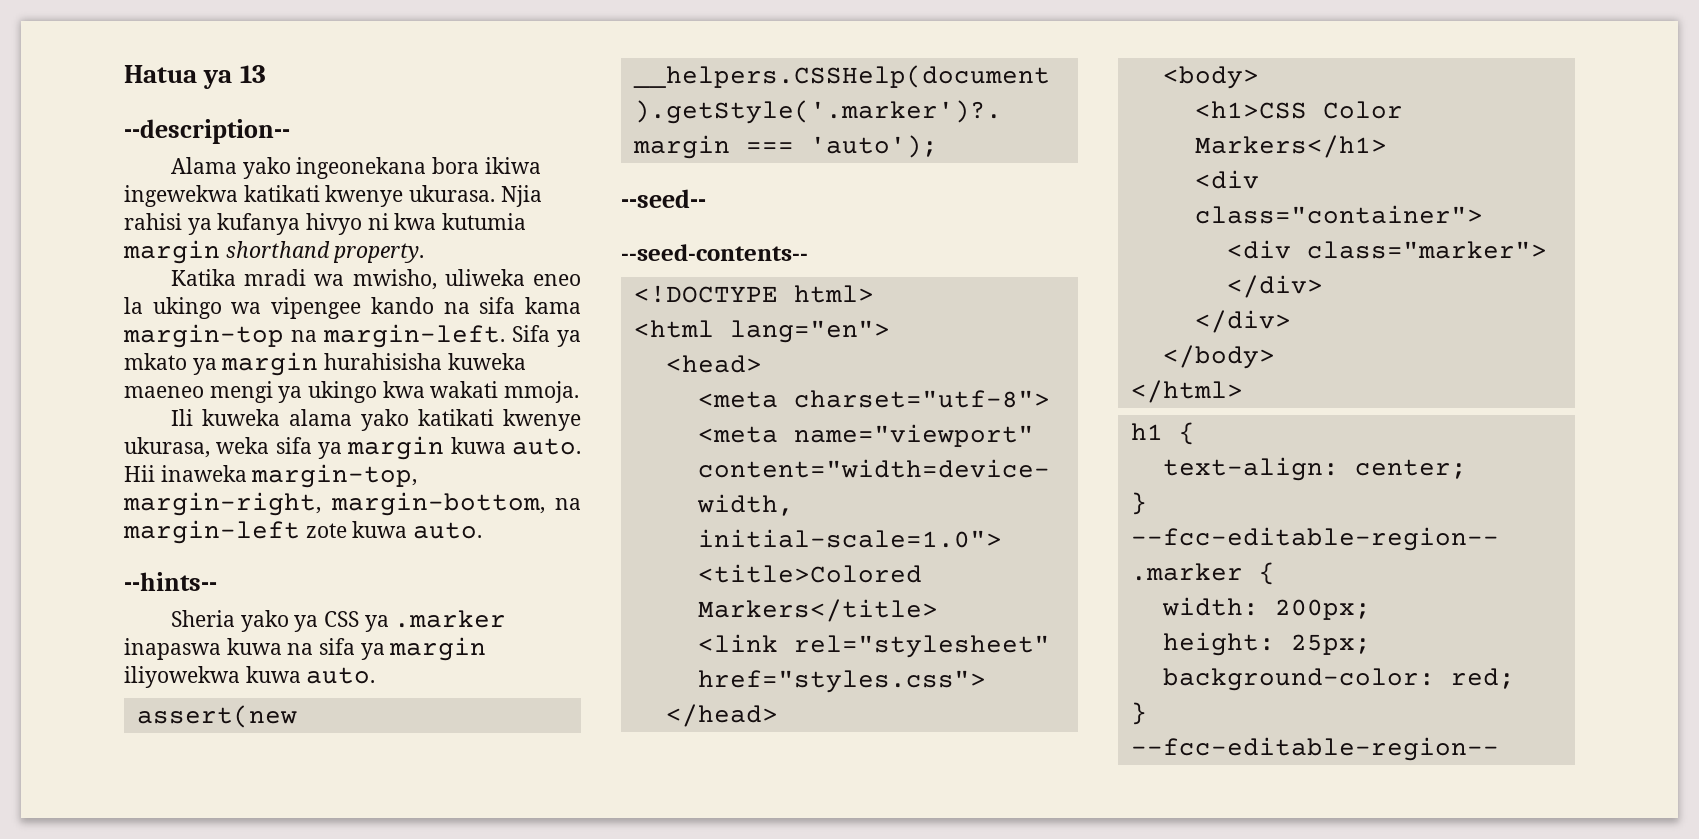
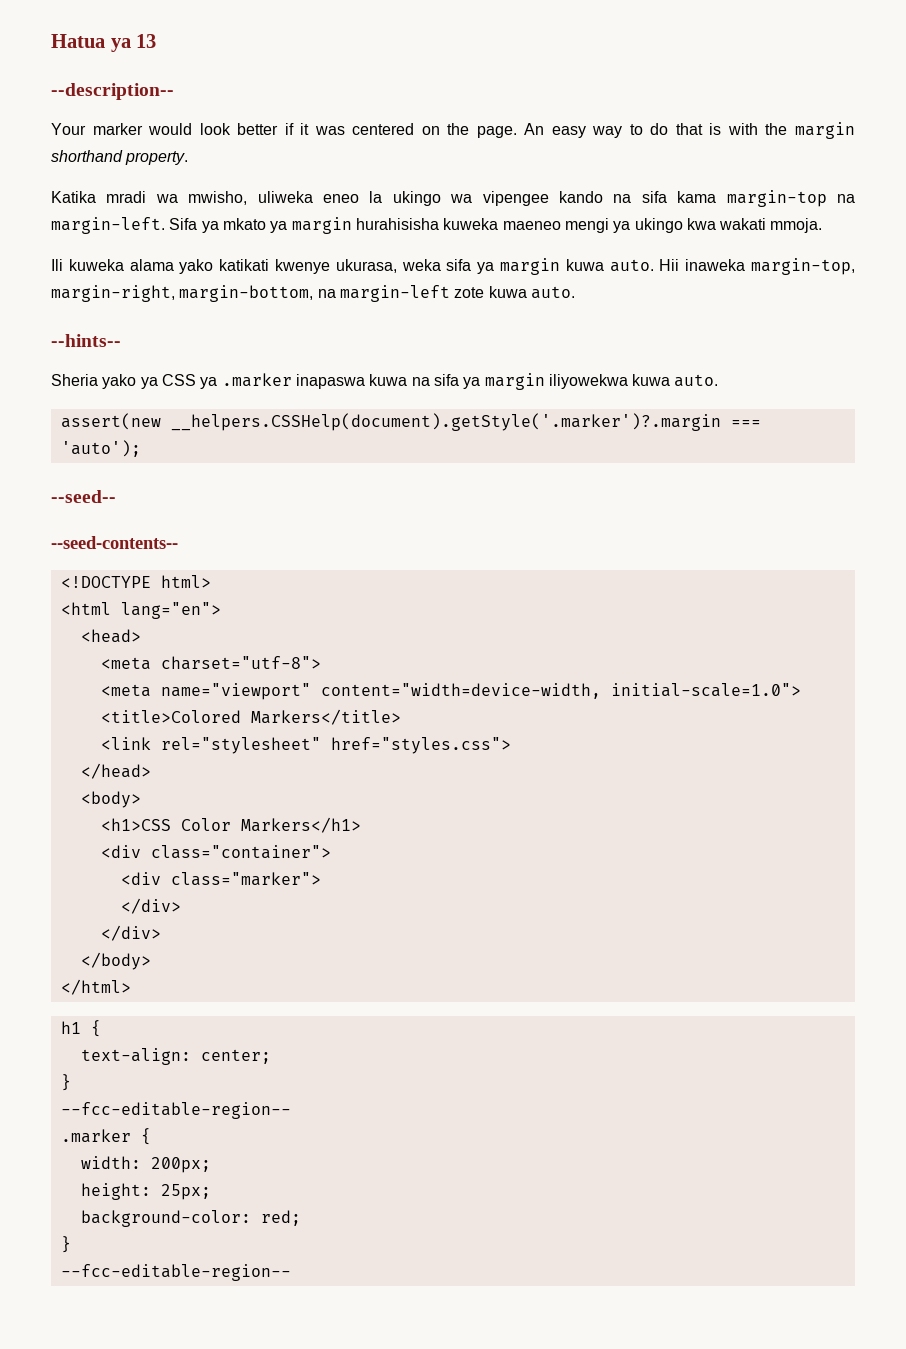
- Alama yako ingeonekana bora ikiwa ingewekwa katikati kwenye ukurasa. Njia rahisi ya kufanya hivyo ni kwa kutumia margin shorthand property.
+ Your marker would look better if it was centered on the page. An easy way to do that is with the margin shorthand property.

